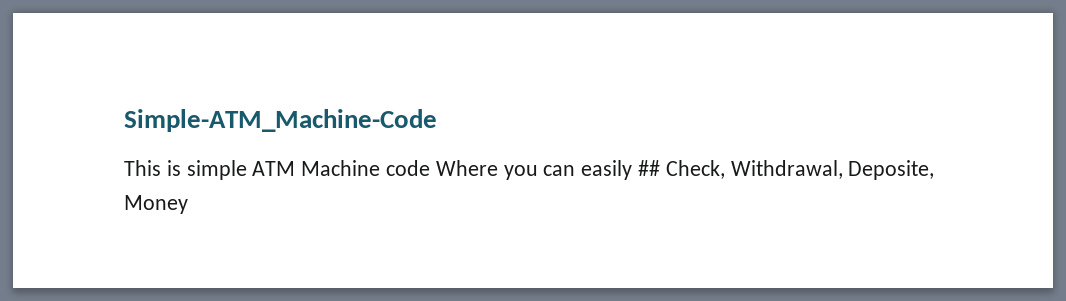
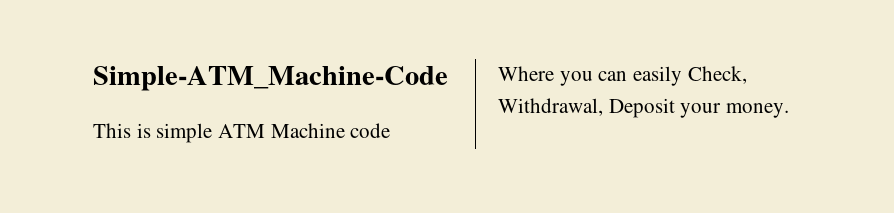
- This is simple ATM Machine code Where you can easily ## Check, Withdrawal, Deposite, Money
+ This is simple ATM Machine code Where you can easily Check, Withdrawal, Deposit your money.

